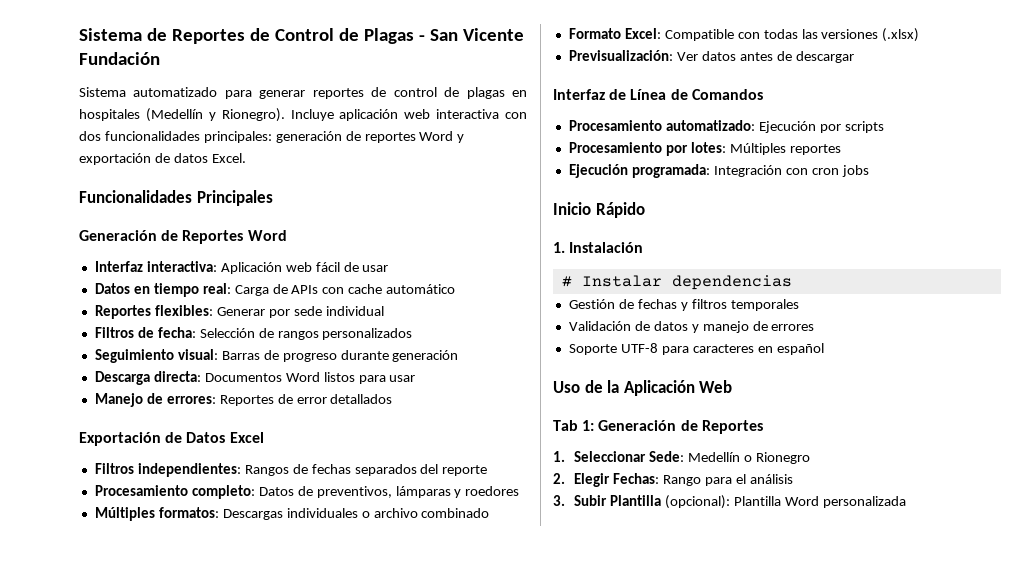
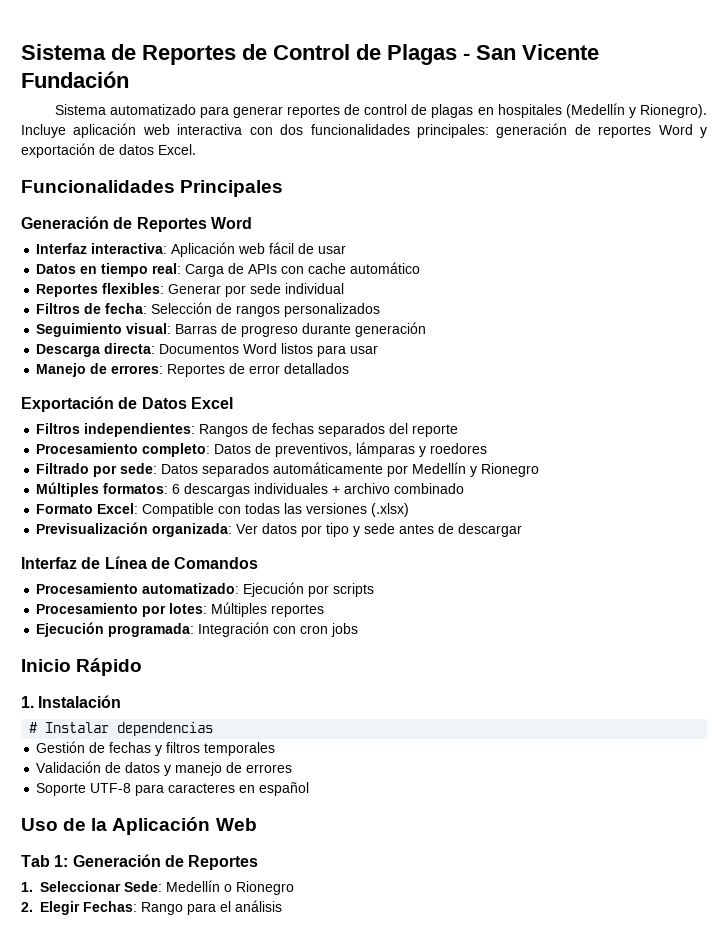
- Múltiples formatos: Descargas individuales o archivo combinado
+ Filtrado por sede: Datos separados automáticamente por Medellín y Rionegro
+ Múltiples formatos: 6 descargas individuales + archivo combinado
- Previsualización: Ver datos antes de descargar
+ Previsualización organizada: Ver datos por tipo y sede antes de descargar
- 3. Subir Plantilla (opcional): Plantilla Word personalizada

